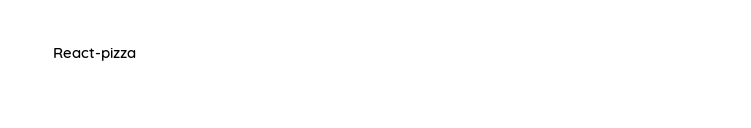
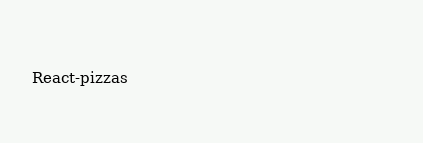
- React-pizza
+ React-pizzas

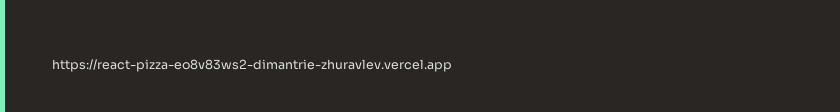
- React-pizzas
+ https://react-pizza-eo8v83ws2-dimantrie-zhuravlev.vercel.app

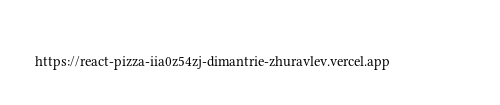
- https://react-pizza-eo8v83ws2-dimantrie-zhuravlev.vercel.app
+ https://react-pizza-iia0z54zj-dimantrie-zhuravlev.vercel.app

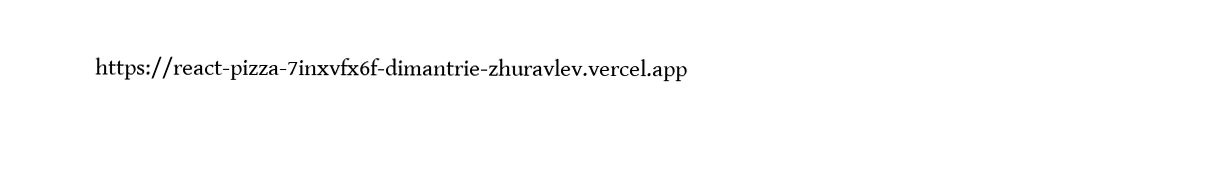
- https://react-pizza-iia0z54zj-dimantrie-zhuravlev.vercel.app
+ https://react-pizza-7inxvfx6f-dimantrie-zhuravlev.vercel.app

